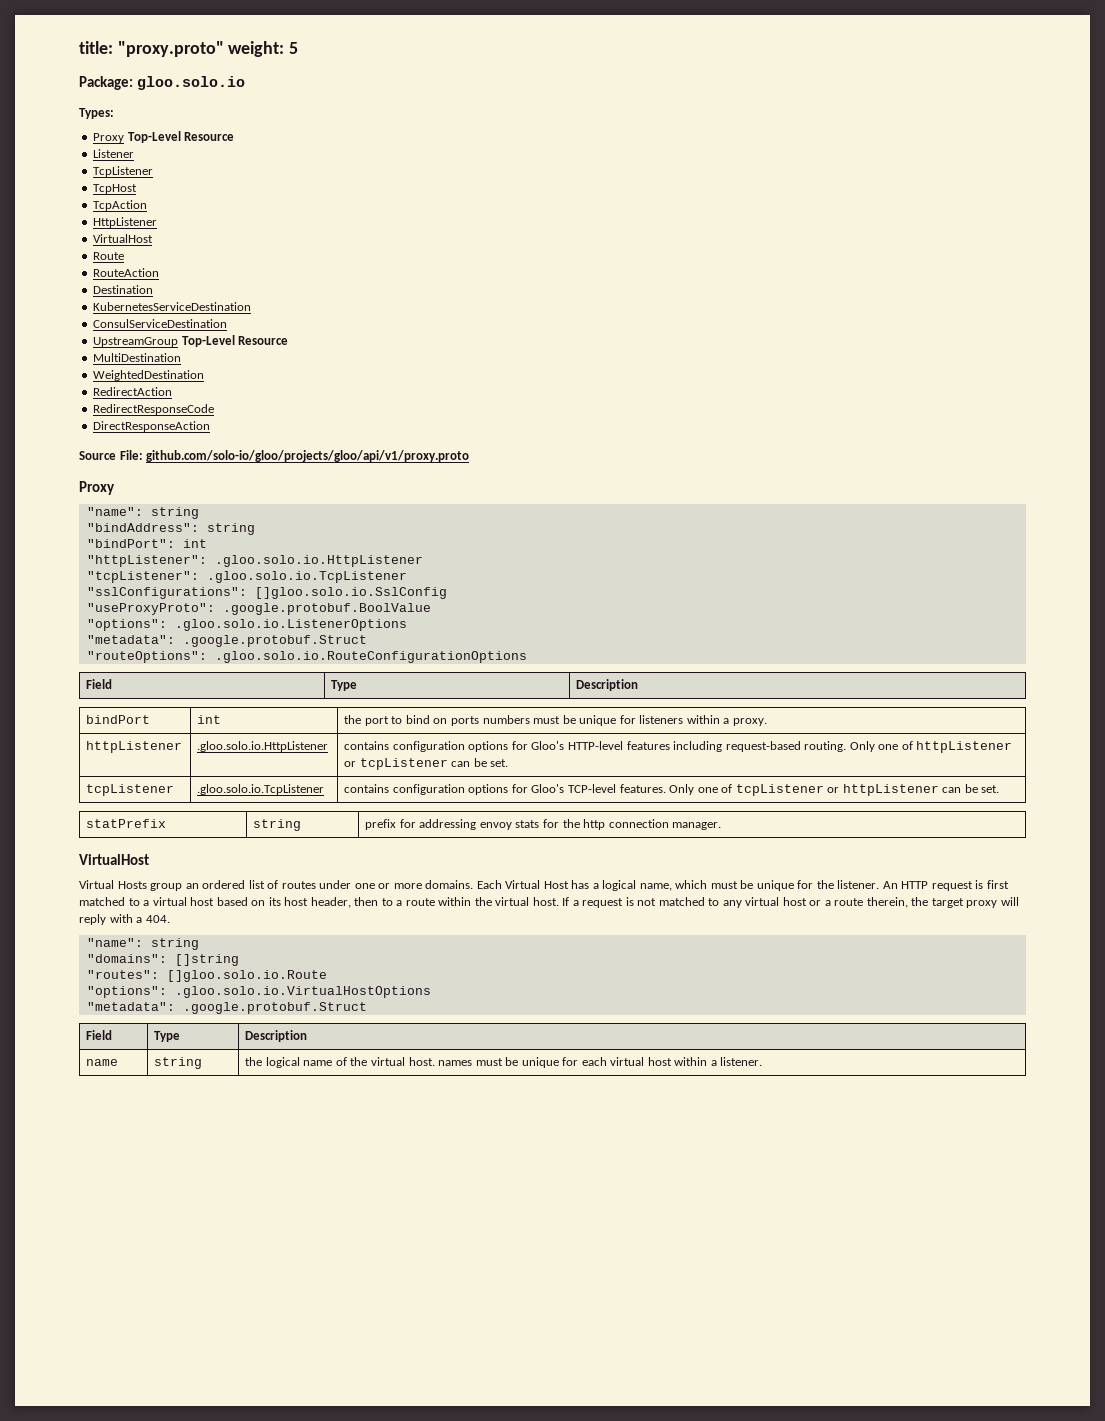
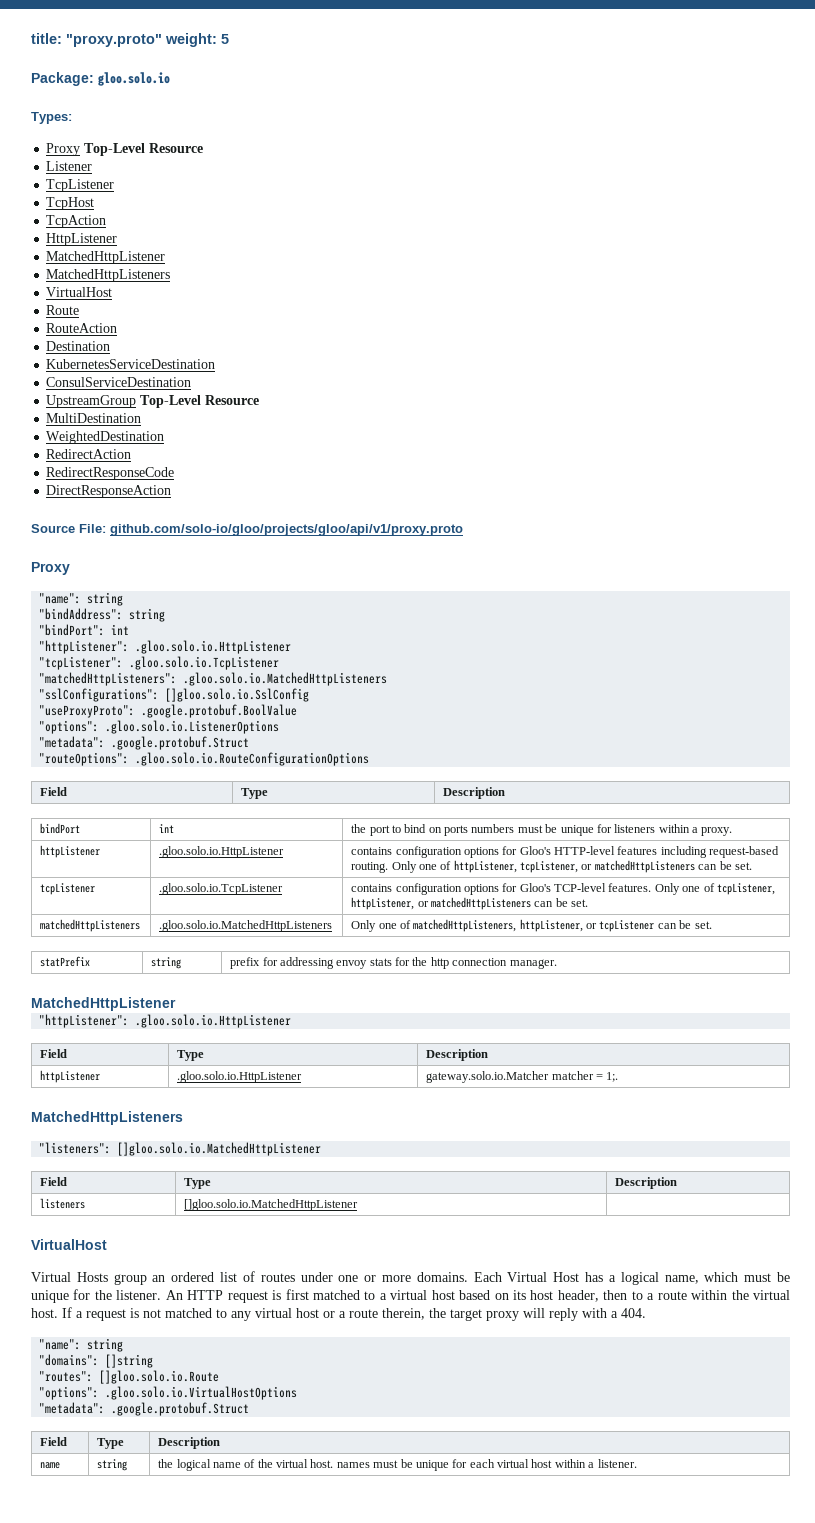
  HttpListener
+ MatchedHttpListener
+ MatchedHttpListeners
+ "matchedHttpListeners": .gloo.solo.io.MatchedHttpListeners
- httpListener | .gloo.solo.io.HttpListener | contains configuration options for Gloo's HTTP-level features including request-based routing. Only one of httpListener or tcpListener can be set.
+ httpListener | .gloo.solo.io.HttpListener | contains configuration options for Gloo's HTTP-level features including request-based routing. Only one of httpListener, tcpListener, or matchedHttpListeners can be set.
- tcpListener | .gloo.solo.io.TcpListener | contains configuration options for Gloo's TCP-level features. Only one of tcpListener or httpListener can be set.
+ tcpListener | .gloo.solo.io.TcpListener | contains configuration options for Gloo's TCP-level features. Only one of tcpListener, httpListener, or matchedHttpListeners can be set.
+ matchedHttpListeners | .gloo.solo.io.MatchedHttpListeners | Only one of matchedHttpListeners, httpListener, or tcpListener can be set.
  statPrefix | string | prefix for addressing envoy stats for the http connection manager.
+ MatchedHttpListener
+ "httpListener": .gloo.solo.io.HttpListener
+ Field | Type | Description
+ httpListener | .gloo.solo.io.HttpListener | gateway.solo.io.Matcher matcher = 1;.
+ MatchedHttpListeners
+ "listeners": []gloo.solo.io.MatchedHttpListener
+ Field | Type | Description
+ listeners | []gloo.solo.io.MatchedHttpListener |

